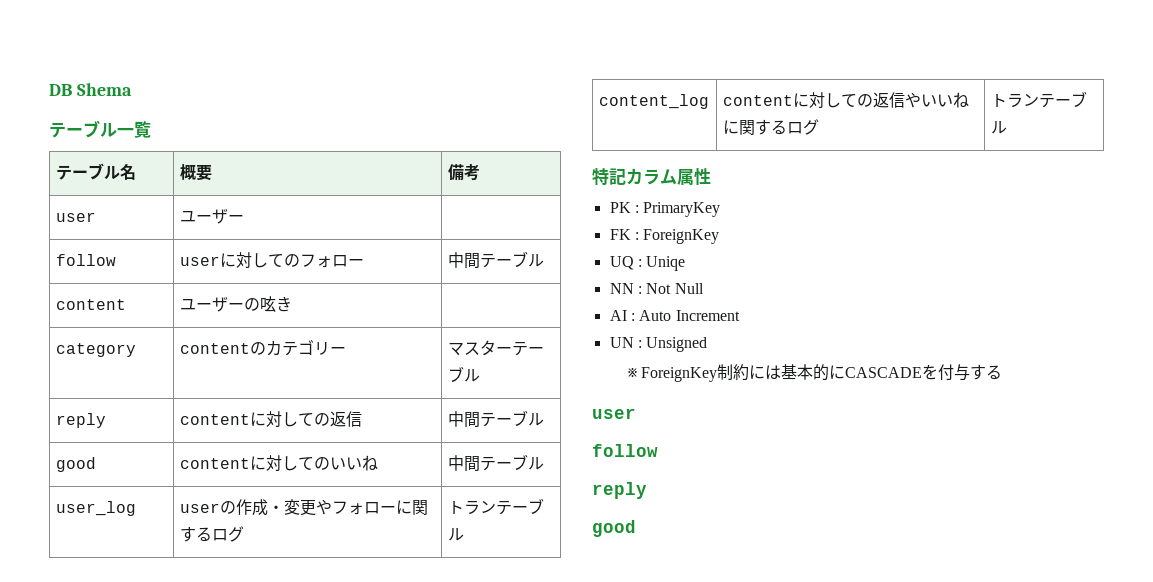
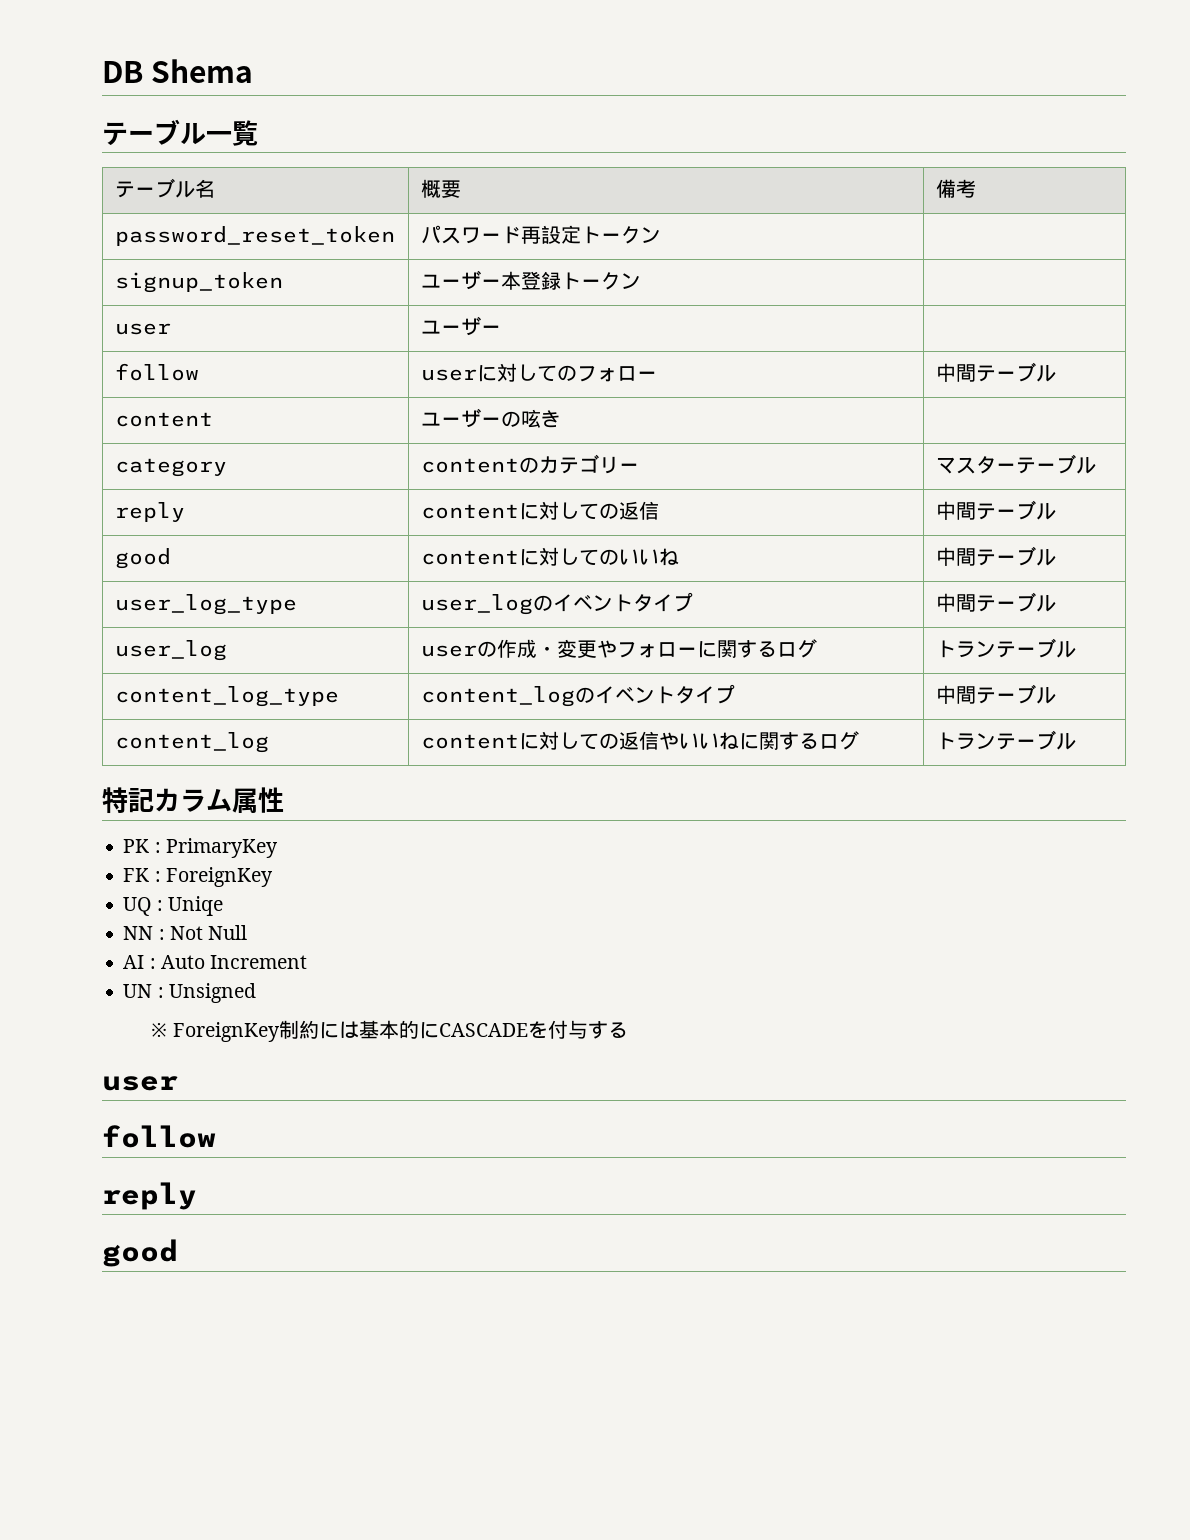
+ password_reset_token | パスワード再設定トークン |
+ signup_token | ユーザー本登録トークン |
+ user_log_type | user_logのイベントタイプ | 中間テーブル
+ content_log_type | content_logのイベントタイプ | 中間テーブル

